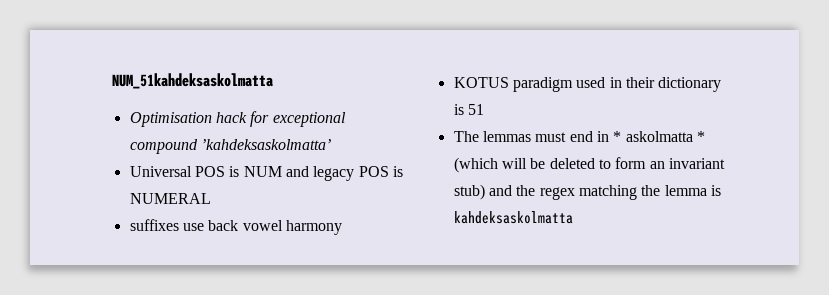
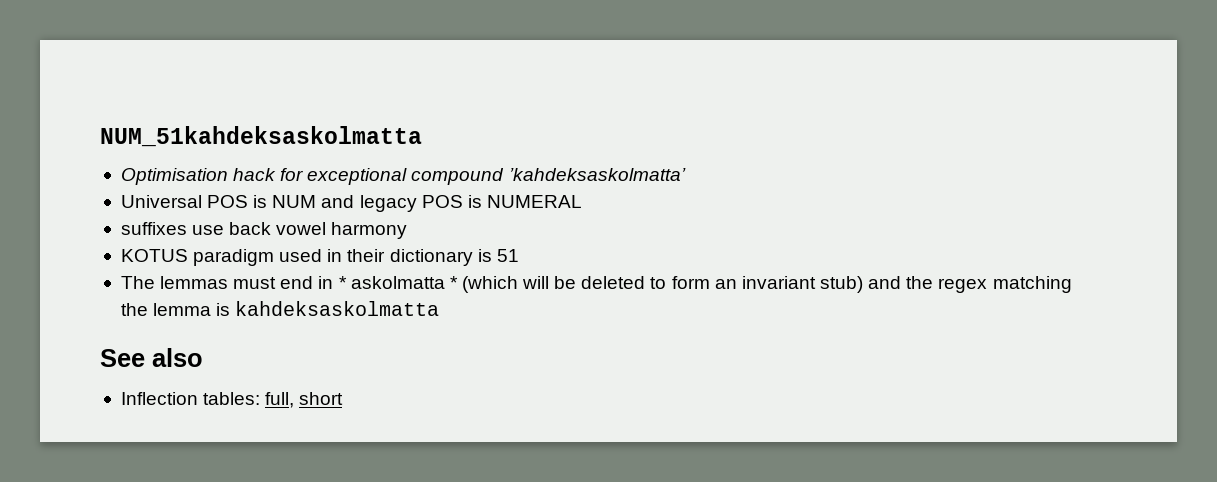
+ See also
+ Inflection tables: full, short

